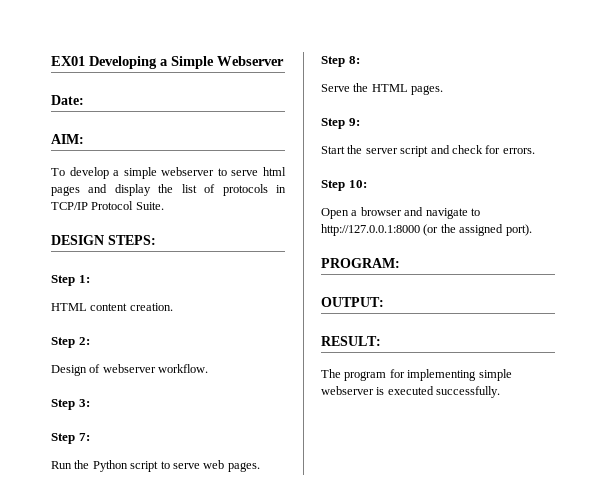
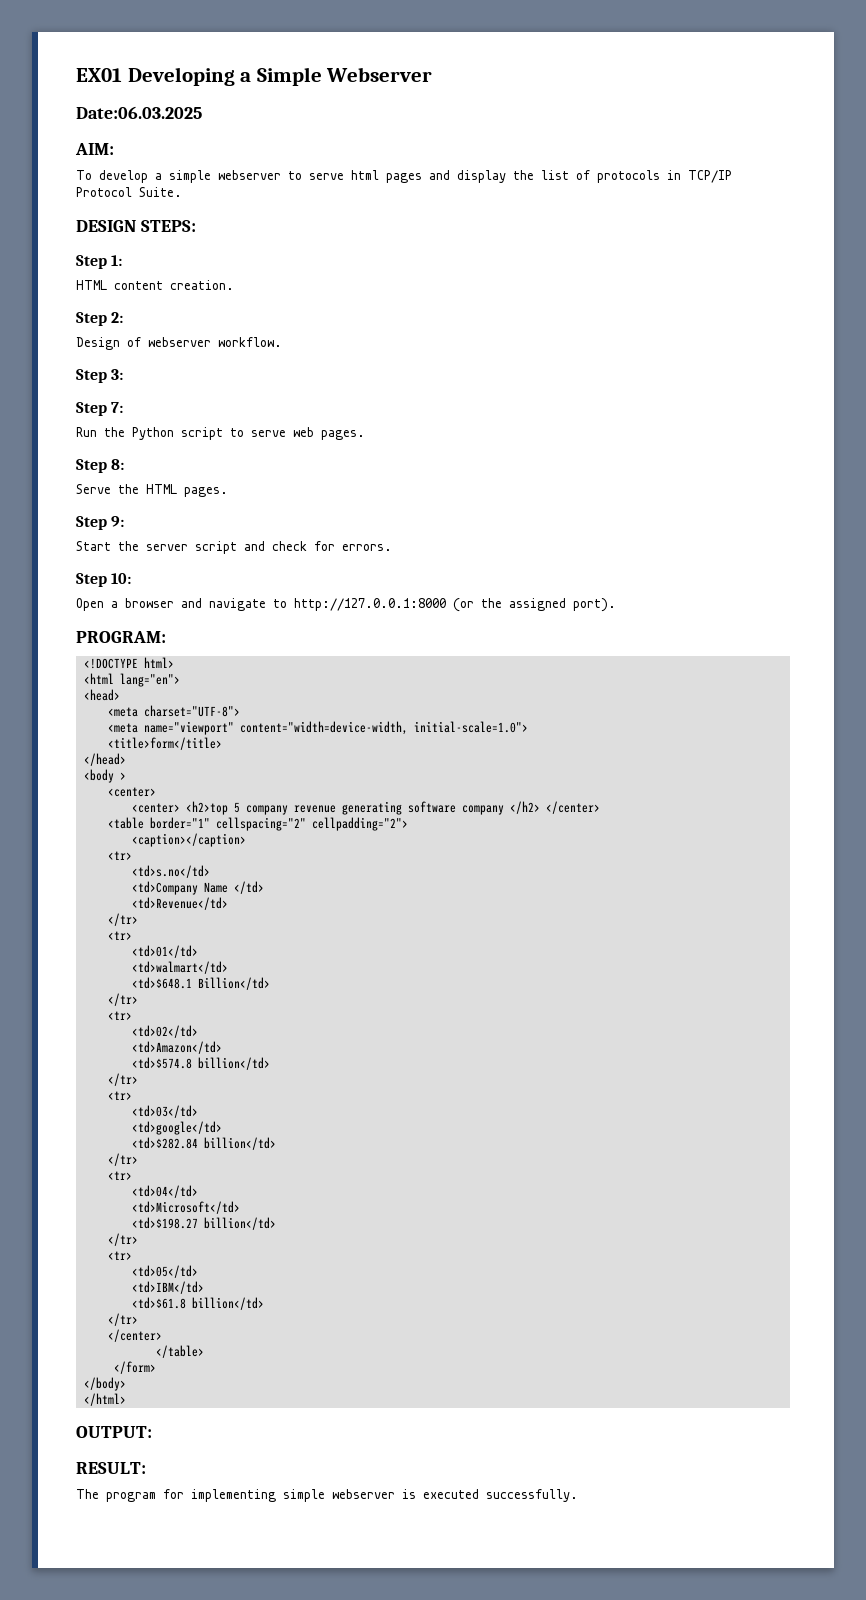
- Date:
+ Date:06.03.2025
+ <!DOCTYPE html>
+ <html lang="en">
+ <head>
+ <meta charset="UTF-8">
+ <meta name="viewport" content="width=device-width, initial-scale=1.0">
+ <title>form</title>
+ </head>
+ <body >
+ <center>
+ <center> <h2>top 5 company revenue generating software company </h2> </center>
+ <table border="1" cellspacing="2" cellpadding="2">
+ <caption></caption>
+ <tr>
+ <td>s.no</td>
+ <td>Company Name </td>
+ <td>Revenue</td>
+ </tr>
+ <tr>
+ <td>01</td>
+ <td>walmart</td>
+ <td>$648.1 Billion</td>
+ </tr>
+ <tr>
+ <td>02</td>
+ <td>Amazon</td>
+ <td>$574.8 billion</td>
+ </tr>
+ <tr>
+ <td>03</td>
+ <td>google</td>
+ <td>$282.84 billion</td>
+ </tr>
+ <tr>
+ <td>04</td>
+ <td>Microsoft</td>
+ <td>$198.27 billion</td>
+ </tr>
+ <tr>
+ <td>05</td>
+ <td>IBM</td>
+ <td>$61.8 billion</td>
+ </tr>
+ </center>
+ </table>
+ </form>
+ </body>
+ </html>

